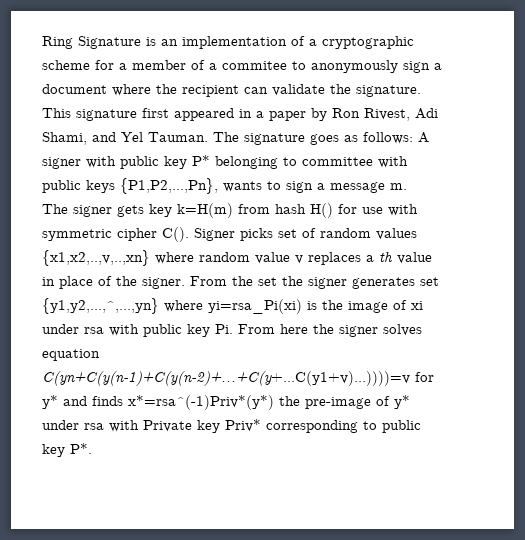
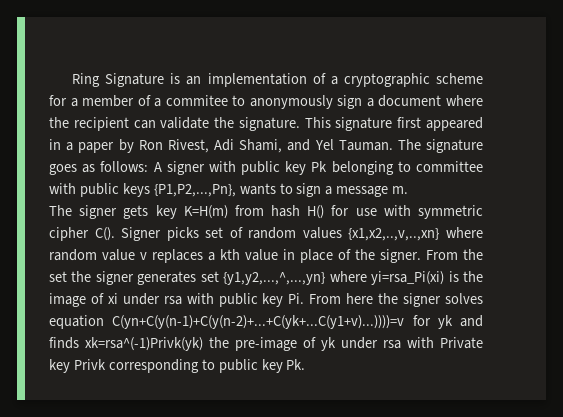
- The signature goes as follows: A signer with public key P* belonging to committee with public keys {P1,P2,...,Pn}, wants to sign a message m.
+ The signature goes as follows: A signer with public key Pk belonging to committee with public keys {P1,P2,...,Pn}, wants to sign a message m.
- The signer gets key k=H(m) from hash H() for use with symmetric cipher C(). Signer picks set of random values {x1,x2,..,v,..,xn} where random value v replaces a th value in place of the signer.
+ The signer gets key K=H(m) from hash H() for use with symmetric cipher C(). Signer picks set of random values {x1,x2,..,v,..,xn} where random value v replaces a kth value in place of the signer.
- From the set the signer generates set {y1,y2,...,^,...,yn} where yi=rsa_Pi(xi) is the image of xi under rsa with public key Pi. From here the signer solves equation C(yn+C(y(n-1)+C(y(n-2)+...+C(y+...C(y1+v)...))))=v for y* and finds x*=rsa^(-1)Priv*(y*) the pre-image of y* under rsa with Private key Priv* corresponding to public key P*.
+ From the set the signer generates set {y1,y2,...,^,...,yn} where yi=rsa_Pi(xi) is the image of xi under rsa with public key Pi. From here the signer solves equation C(yn+C(y(n-1)+C(y(n-2)+...+C(yk+...C(y1+v)...))))=v for yk and finds xk=rsa^(-1)Privk(yk) the pre-image of yk under rsa with Private key Privk corresponding to public key Pk.

